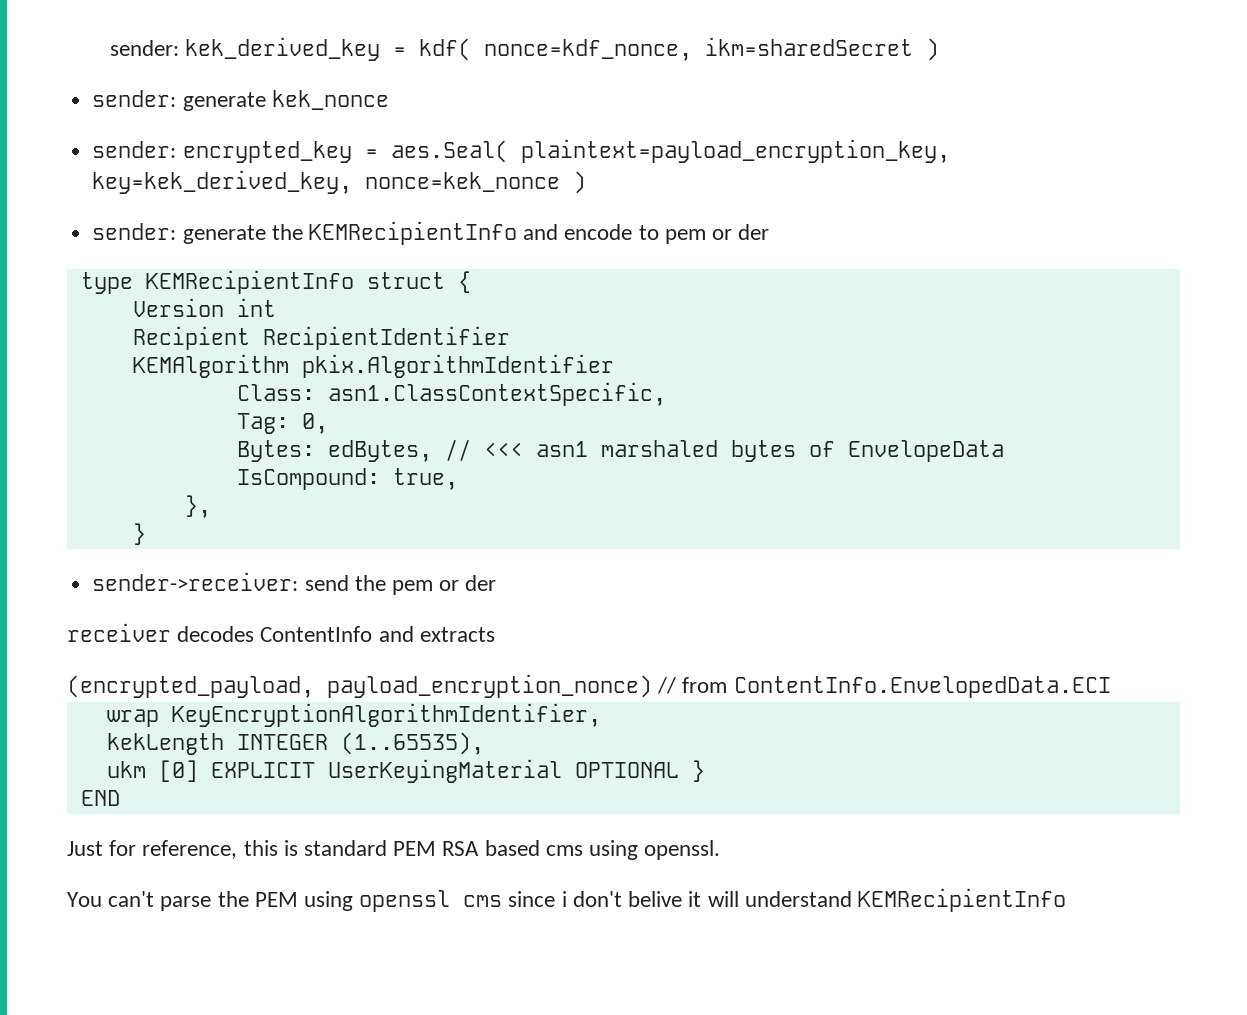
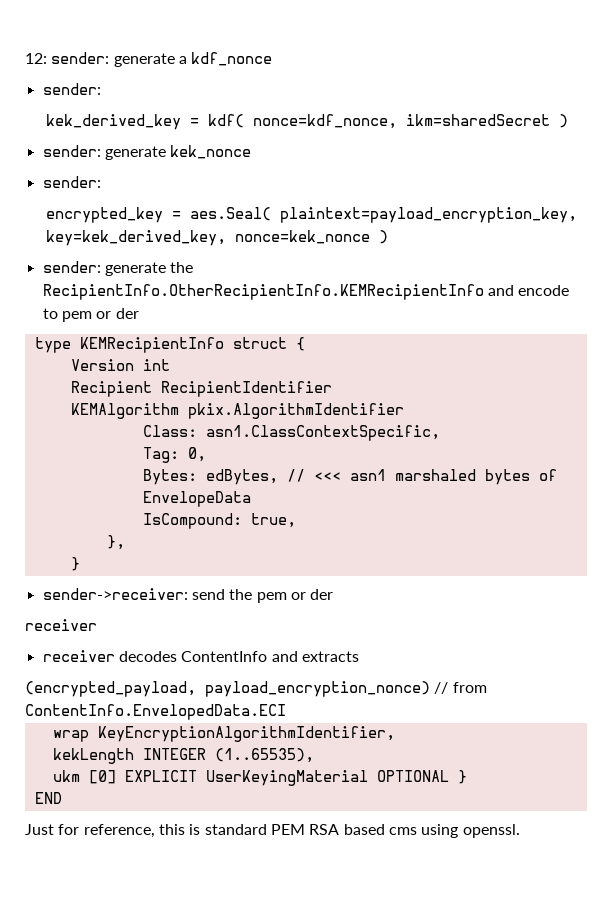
- sender: kek_derived_key = kdf( nonce=kdf_nonce, ikm=sharedSecret )
+ 12: sender: generate a kdf_nonce
+ sender:
+ kek_derived_key = kdf( nonce=kdf_nonce, ikm=sharedSecret )
  sender: generate kek_nonce
- sender: encrypted_key = aes.Seal( plaintext=payload_encryption_key, key=kek_derived_key, nonce=kek_nonce )
+ sender:
+ encrypted_key = aes.Seal( plaintext=payload_encryption_key, key=kek_derived_key, nonce=kek_nonce )
- sender: generate the KEMRecipientInfo and encode to pem or der
+ sender: generate the RecipientInfo.OtherRecipientInfo.KEMRecipientInfo and encode to pem or der
  sender->receiver: send the pem or der
+ receiver
- You can't parse the PEM using openssl cms since i don't belive it will understand KEMRecipientInfo

